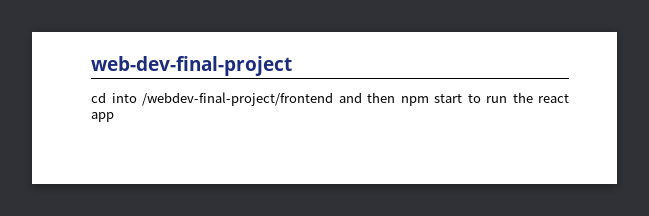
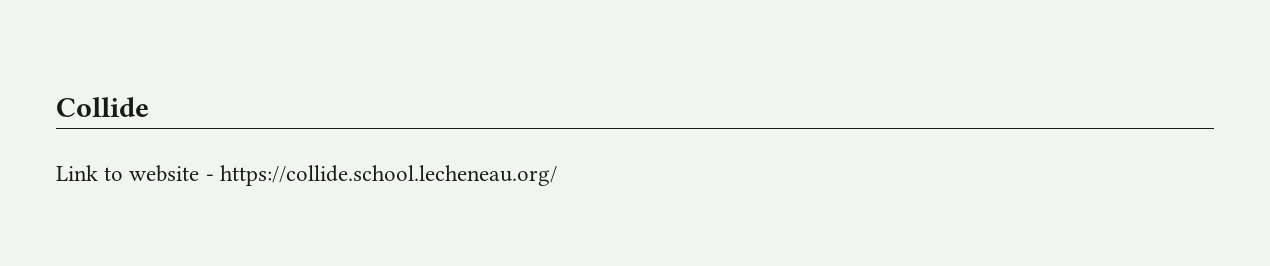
- web-dev-final-project
- cd into /webdev-final-project/frontend and then npm start to run the react app
+ Collide
+ Link to website - https://collide.school.lecheneau.org/

